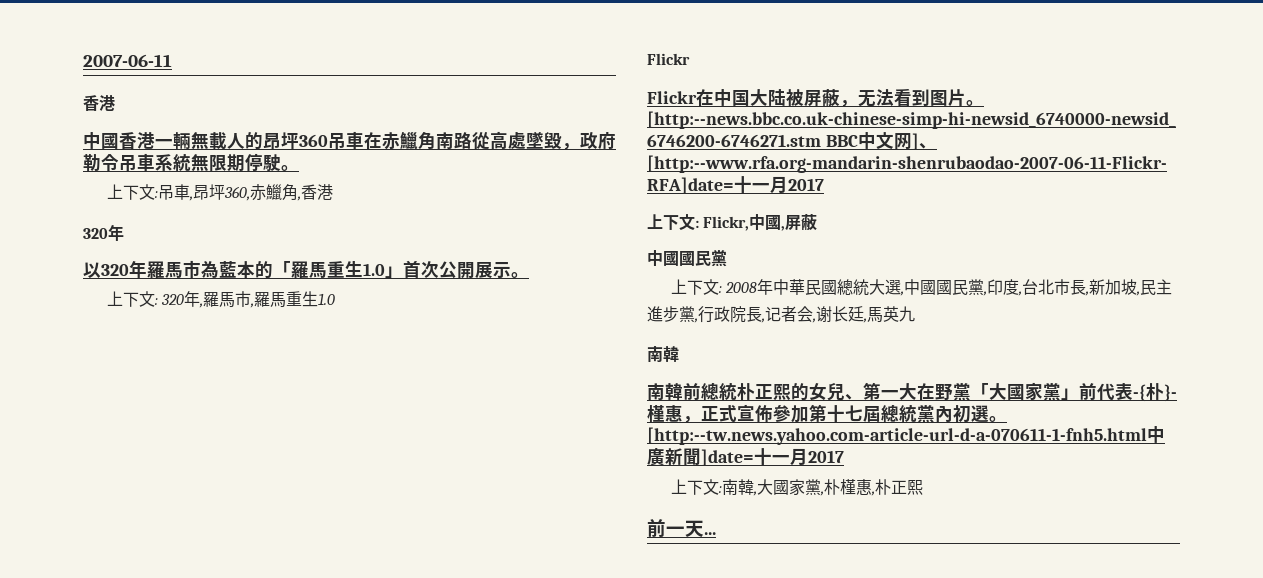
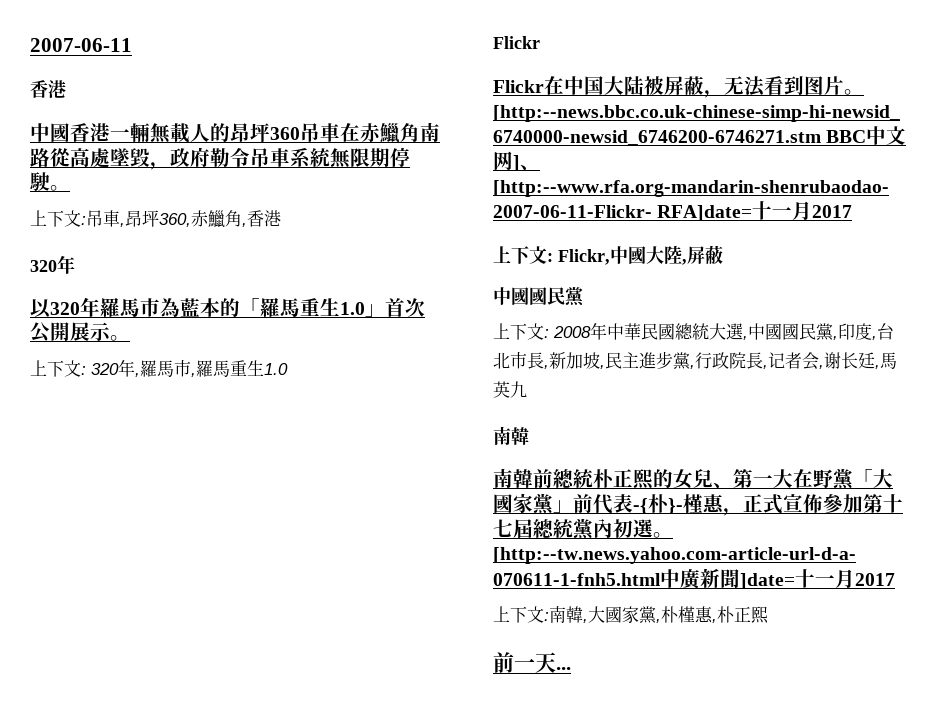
- 上下文: Flickr,中國,屏蔽
+ 上下文: Flickr,中國大陸,屏蔽

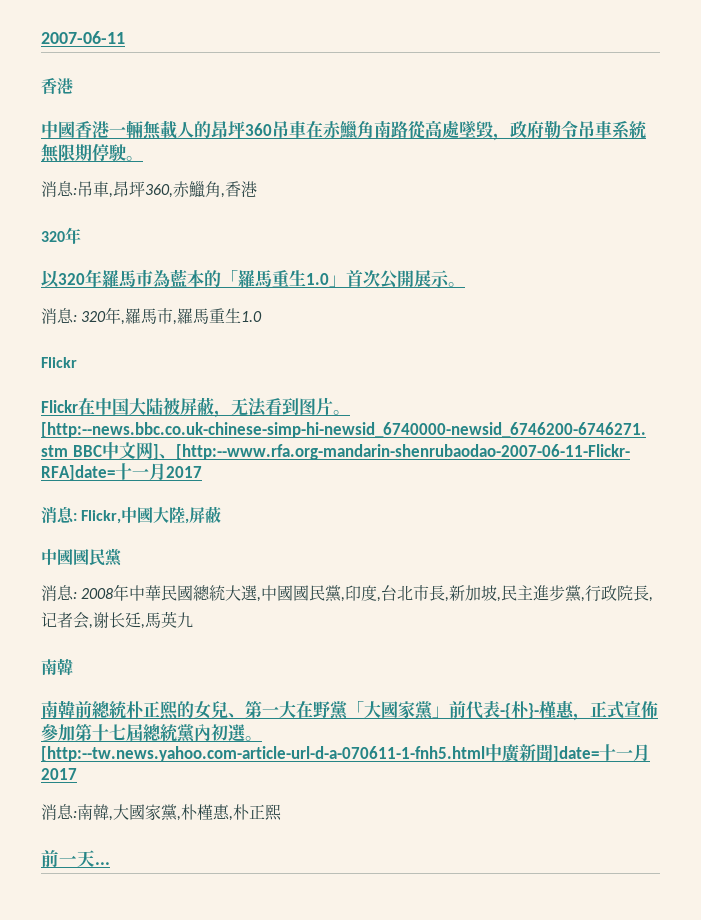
- 上下文:吊車,昂坪360,赤鱲角,香港
+ 消息:吊車,昂坪360,赤鱲角,香港
- 上下文: 320年,羅馬市,羅馬重生1.0
+ 消息: 320年,羅馬市,羅馬重生1.0
- 上下文: Flickr,中國大陸,屏蔽
+ 消息: Flickr,中國大陸,屏蔽
- 上下文: 2008年中華民國總統大選,中國國民黨,印度,台北市長,新加坡,民主進步黨,行政院長,记者会,谢长廷,馬英九
+ 消息: 2008年中華民國總統大選,中國國民黨,印度,台北市長,新加坡,民主進步黨,行政院長,记者会,谢长廷,馬英九
- 上下文:南韓,大國家黨,朴槿惠,朴正熙
+ 消息:南韓,大國家黨,朴槿惠,朴正熙

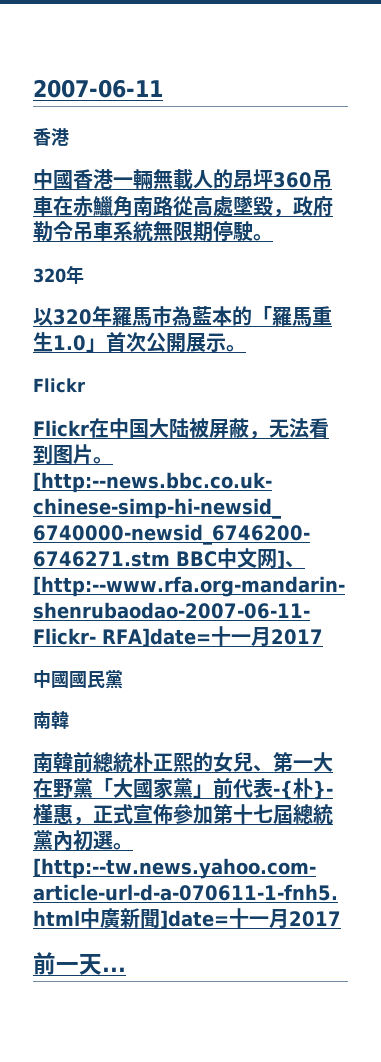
- 消息:吊車,昂坪360,赤鱲角,香港
- 消息: 320年,羅馬市,羅馬重生1.0
- 消息: Flickr,中國大陸,屏蔽
  中國國民黨
- 消息: 2008年中華民國總統大選,中國國民黨,印度,台北市長,新加坡,民主進步黨,行政院長,记者会,谢长廷,馬英九
- 消息:南韓,大國家黨,朴槿惠,朴正熙

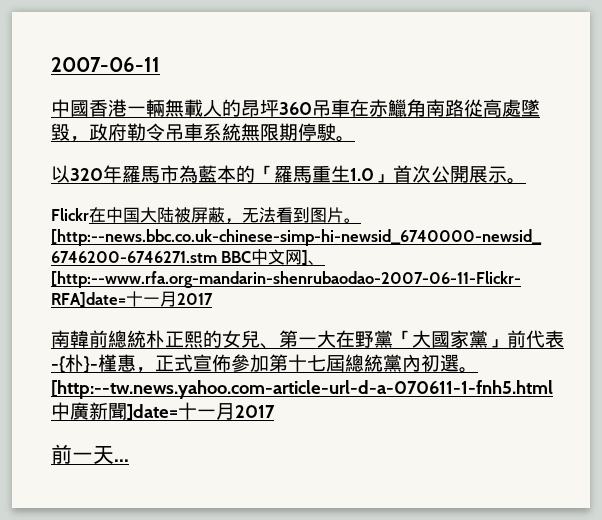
  2007-06-11
- 香港
  中國香港一輛無載人的昂坪360吊車在赤鱲角南路從高處墜毀，政府勒令吊車系統無限期停駛。
- 320年
  以320年羅馬市為藍本的「羅馬重生1.0」首次公開展示。
- Flickr
- 中國國民黨
- 南韓

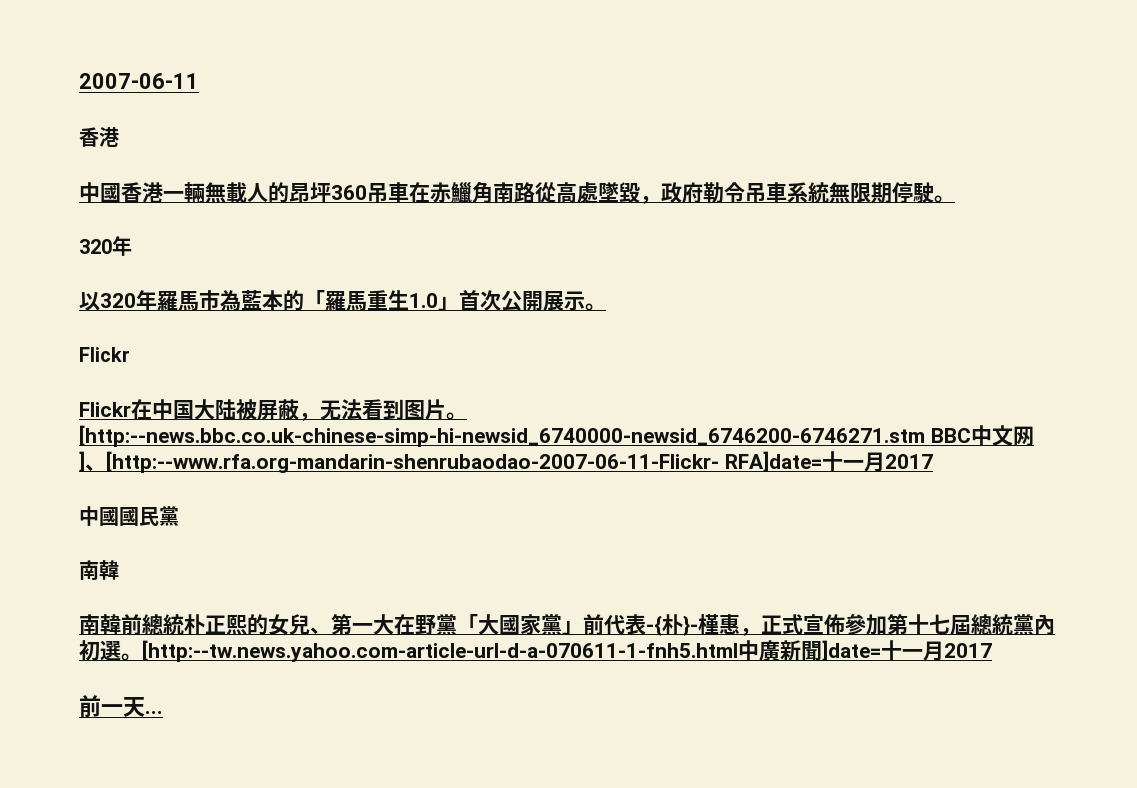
  2007-06-11
+ 香港
  中國香港一輛無載人的昂坪360吊車在赤鱲角南路從高處墜毀，政府勒令吊車系統無限期停駛。
+ 320年
  以320年羅馬市為藍本的「羅馬重生1.0」首次公開展示。
+ Flickr
+ 中國國民黨
+ 南韓

